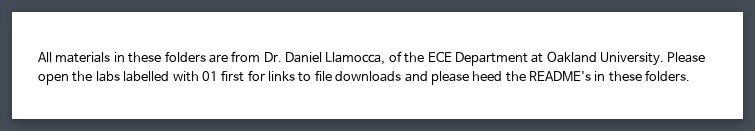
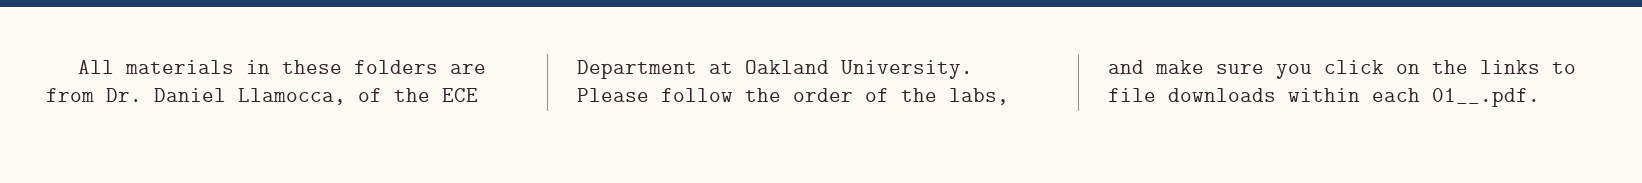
- Please open the labs labelled with 01 first for links to file downloads and please heed the README's in these folders.
+ Please follow the order of the labs, and make sure you click on the links to file downloads within each 01__.pdf.

